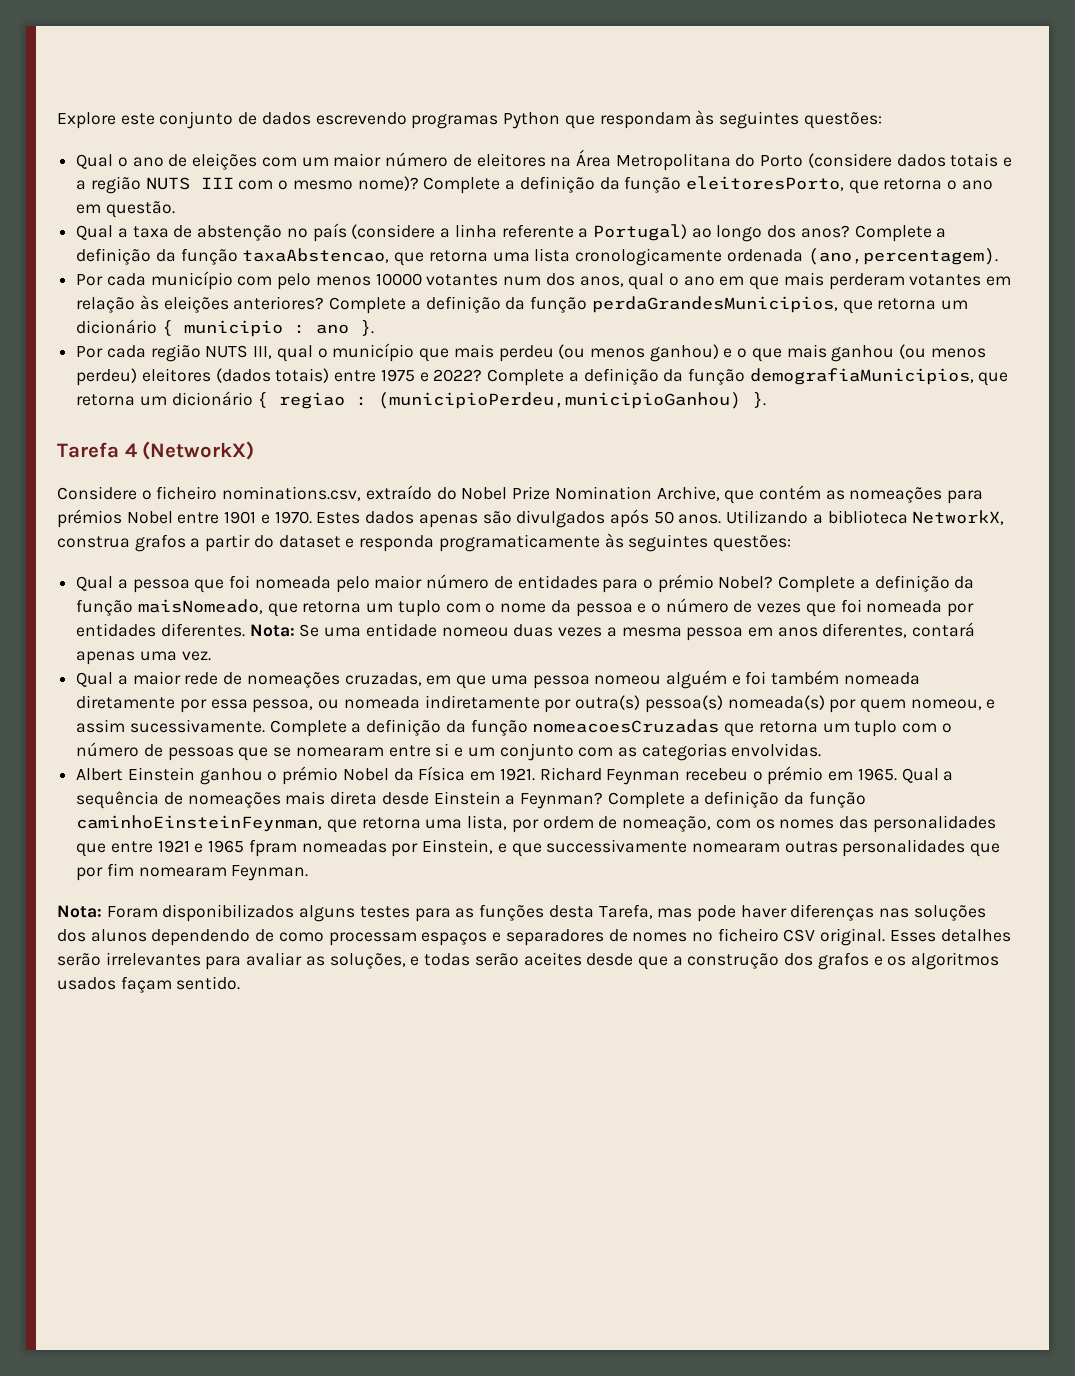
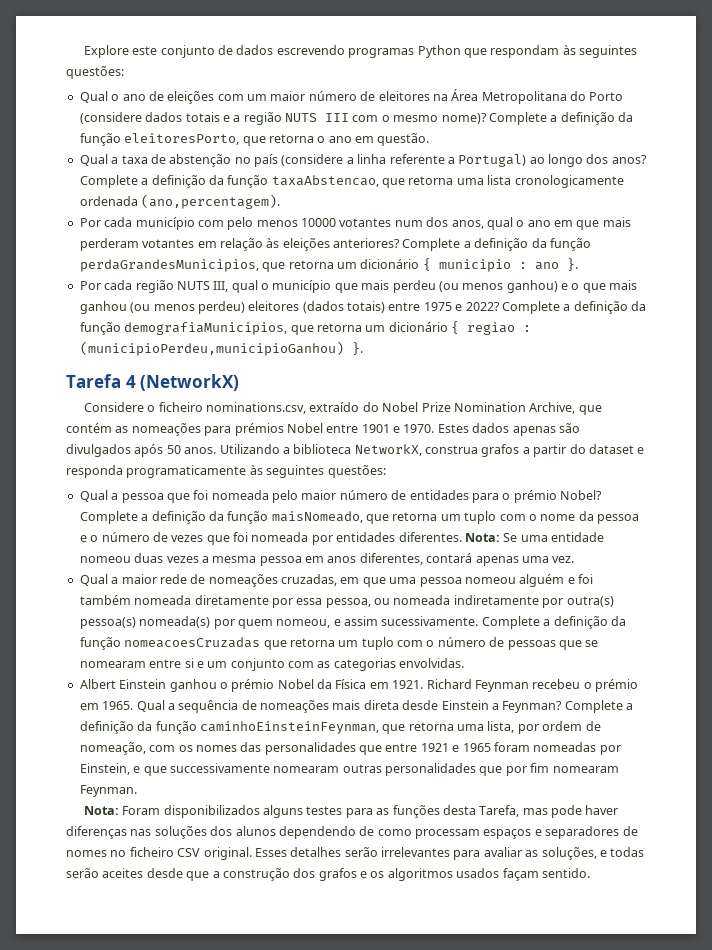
- Complete a definição da função caminhoEinsteinFeynman, que retorna uma lista, por ordem de nomeação, com os nomes das personalidades que entre 1921 e 1965 fpram nomeadas por Einstein, e que successivamente nomearam outras personalidades que por fim nomearam Feynman.
+ Complete a definição da função caminhoEinsteinFeynman, que retorna uma lista, por ordem de nomeação, com os nomes das personalidades que entre 1921 e 1965 foram nomeadas por Einstein, e que successivamente nomearam outras personalidades que por fim nomearam Feynman.

